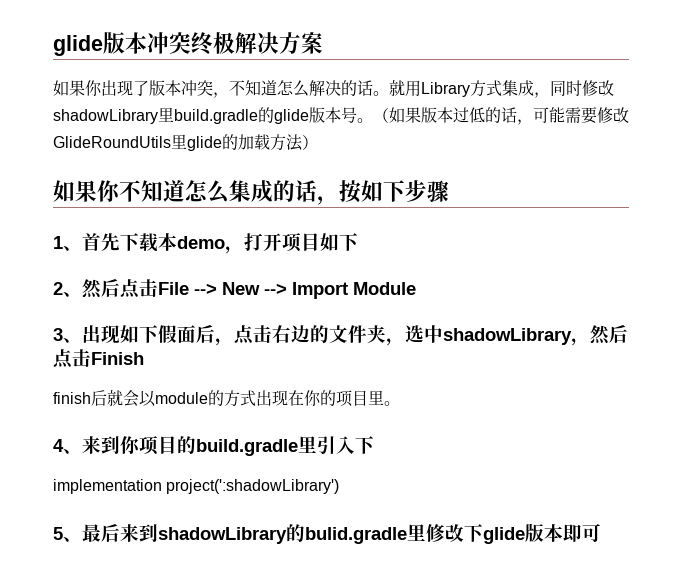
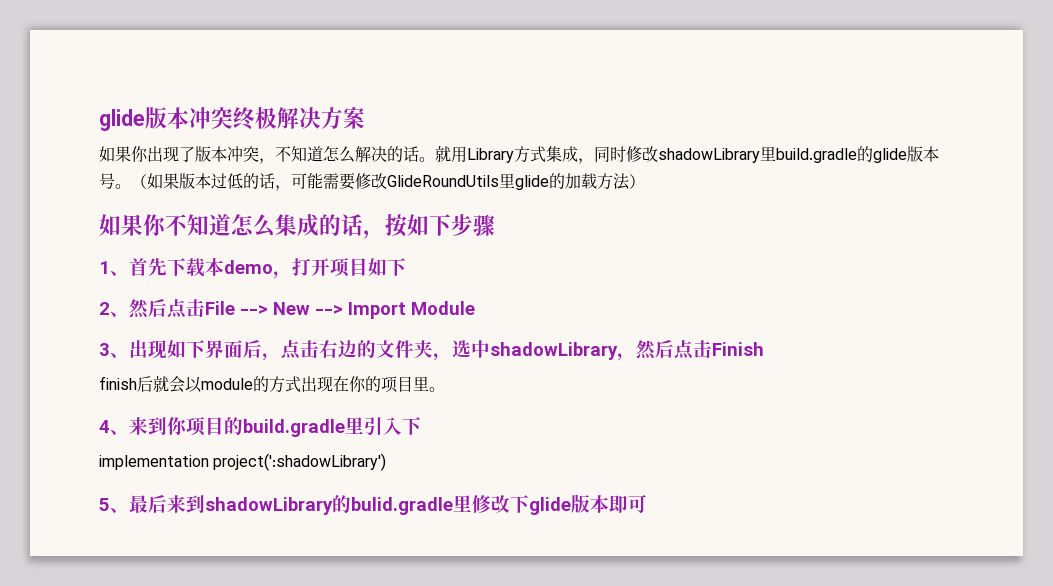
- 3、出现如下假面后，点击右边的文件夹，选中shadowLibrary，然后点击Finish
+ 3、出现如下界面后，点击右边的文件夹，选中shadowLibrary，然后点击Finish

